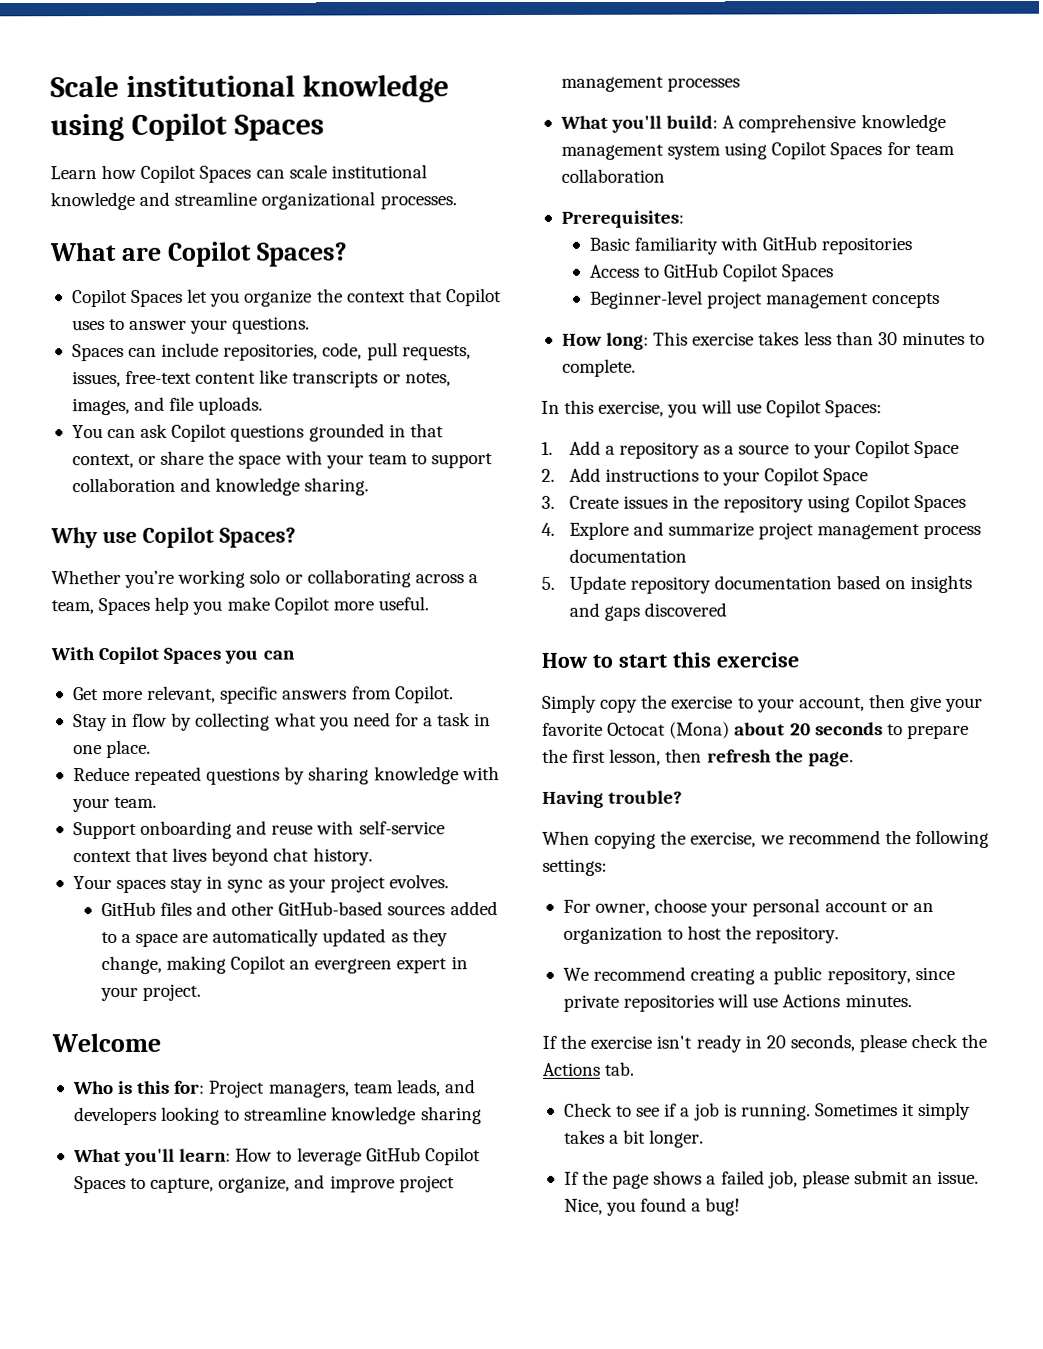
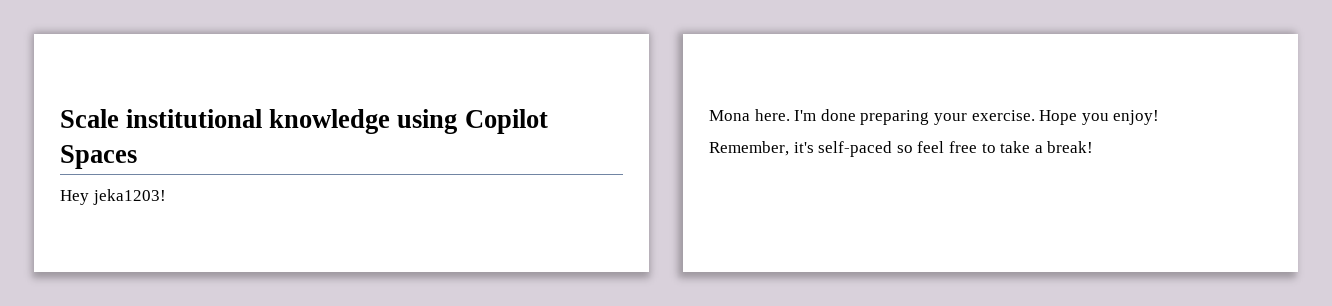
- Learn how Copilot Spaces can scale institutional knowledge and streamline organizational processes.
- What are Copilot Spaces?
- Copilot Spaces let you organize the context that Copilot uses to answer your questions.
- Spaces can include repositories, code, pull requests, issues, free-text content like transcripts or notes, images, and file uploads.
- You can ask Copilot questions grounded in that context, or share the space with your team to support collaboration and knowledge sharing.
- Why use Copilot Spaces?
- Whether you’re working solo or collaborating across a team, Spaces help you make Copilot more useful.
- With Copilot Spaces you can
- Get more relevant, specific answers from Copilot.
- Stay in flow by collecting what you need for a task in one place.
- Reduce repeated questions by sharing knowledge with your team.
- Support onboarding and reuse with self-service context that lives beyond chat history.
- Your spaces stay in sync as your project evolves.
- GitHub files and other GitHub-based sources added to a space are automatically updated as they change, making Copilot an evergreen expert in your project.
- Welcome
- Who is this for: Project managers, team leads, and developers looking to streamline knowledge sharing
- What you'll learn: How to leverage GitHub Copilot Spaces to capture, organize, and improve project management processes
- What you'll build: A comprehensive knowledge management system using Copilot Spaces for team collaboration
- Prerequisites:
- Basic familiarity with GitHub repositories
- Access to GitHub Copilot Spaces
- Beginner-level project management concepts
- How long: This exercise takes less than 30 minutes to complete.
- In this exercise, you will use Copilot Spaces:
- 1. Add a repository as a source to your Copilot Space
- 2. Add instructions to your Copilot Space
- 3. Create issues in the repository using Copilot Spaces
- 4. Explore and summarize project management process documentation
- 5. Update repository documentation based on insights and gaps discovered
- How to start this exercise
- Simply copy the exercise to your account, then give your favorite Octocat (Mona) about 20 seconds to prepare the first lesson, then refresh the page.
- Having trouble?
- When copying the exercise, we recommend the following settings:
- For owner, choose your personal account or an organization to host the repository.
- We recommend creating a public repository, since private repositories will use Actions minutes.
- If the exercise isn't ready in 20 seconds, please check the Actions tab.
- Check to see if a job is running. Sometimes it simply takes a bit longer.
- If the page shows a failed job, please submit an issue. Nice, you found a bug!
+ Hey jeka1203!
+ Mona here. I'm done preparing your exercise. Hope you enjoy!
+ Remember, it's self-paced so feel free to take a break!

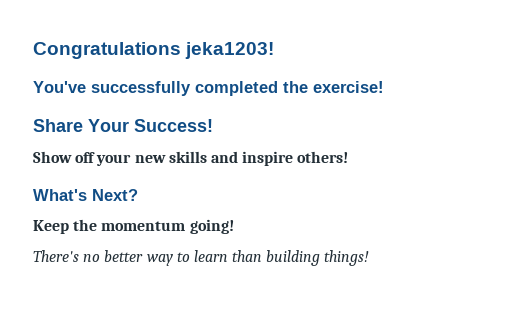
- Scale institutional knowledge using Copilot Spaces
- Hey jeka1203!
- Mona here. I'm done preparing your exercise. Hope you enjoy!
- Remember, it's self-paced so feel free to take a break!
+ Congratulations jeka1203!
+ You've successfully completed the exercise!
+ Share Your Success!
+ Show off your new skills and inspire others!
+ What's Next?
+ Keep the momentum going!
+ There's no better way to learn than building things!

